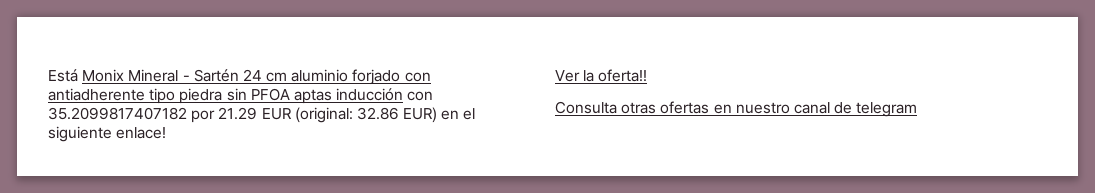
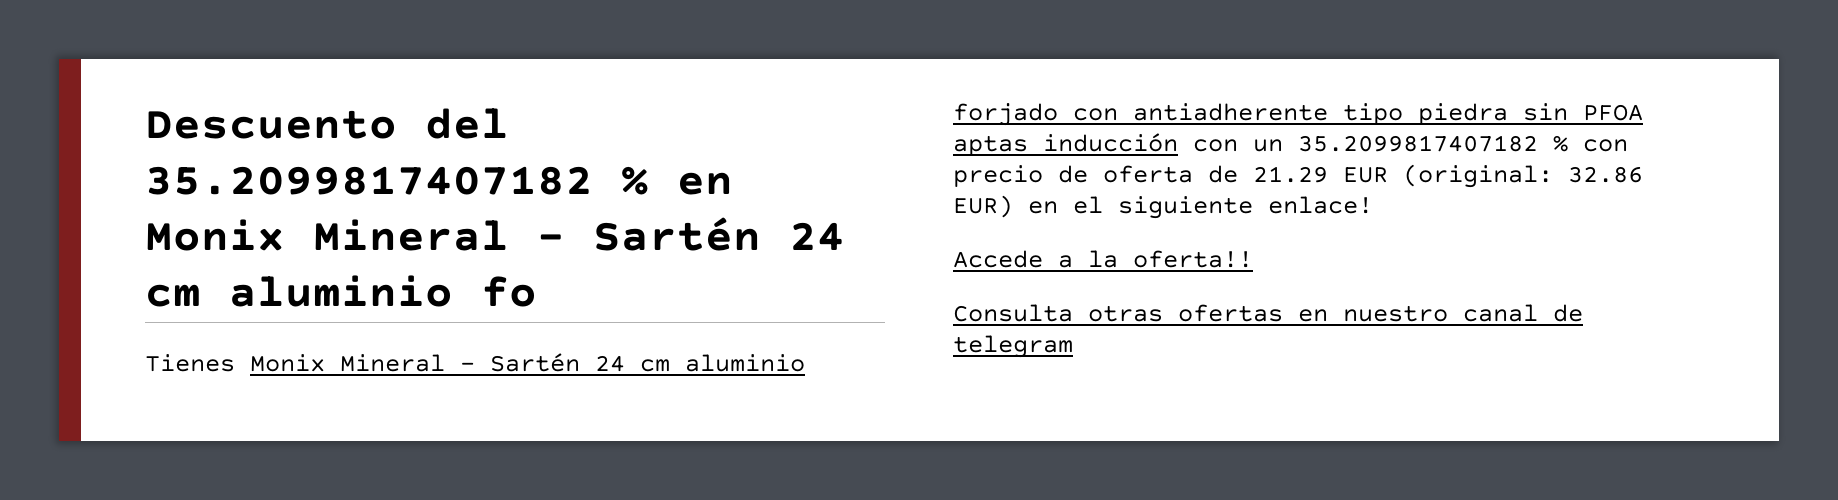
- Está Monix Mineral - Sartén 24 cm aluminio forjado con antiadherente tipo piedra sin PFOA aptas inducción con 35.2099817407182 por 21.29 EUR (original: 32.86 EUR) en el siguiente enlace!
+ Descuento del 35.2099817407182 % en Monix Mineral - Sartén 24 cm aluminio fo
+ Tienes Monix Mineral - Sartén 24 cm aluminio forjado con antiadherente tipo piedra sin PFOA aptas inducción con un 35.2099817407182 % con precio de oferta de 21.29 EUR (original: 32.86 EUR) en el siguiente enlace!
- Ver la oferta!!
+ Accede a la oferta!!

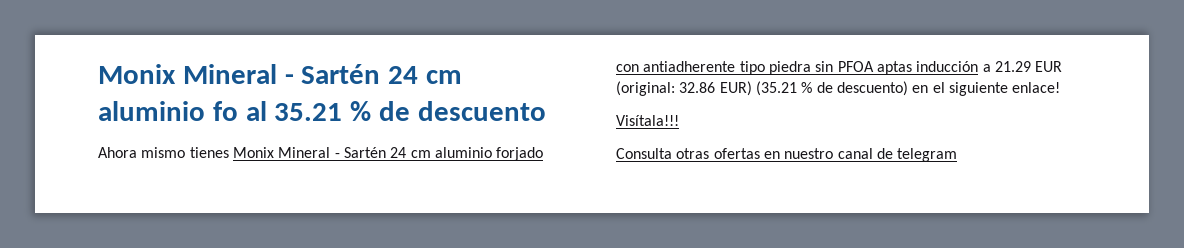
- Descuento del 35.2099817407182 % en Monix Mineral - Sartén 24 cm aluminio fo
- Tienes Monix Mineral - Sartén 24 cm aluminio forjado con antiadherente tipo piedra sin PFOA aptas inducción con un 35.2099817407182 % con precio de oferta de 21.29 EUR (original: 32.86 EUR) en el siguiente enlace!
+ Monix Mineral - Sartén 24 cm aluminio fo al 35.21 % de descuento
+ Ahora mismo tienes Monix Mineral - Sartén 24 cm aluminio forjado con antiadherente tipo piedra sin PFOA aptas inducción a 21.29 EUR (original: 32.86 EUR) (35.21 % de descuento) en el siguiente enlace!
- Accede a la oferta!!
+ Visítala!!!

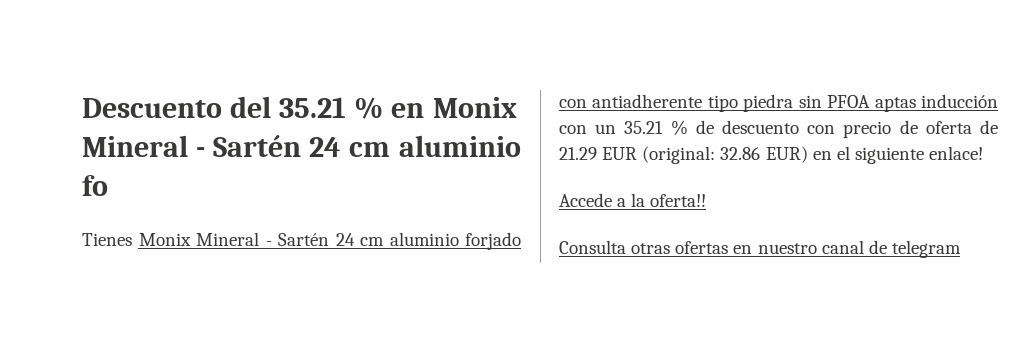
- Monix Mineral - Sartén 24 cm aluminio fo al 35.21 % de descuento
- Ahora mismo tienes Monix Mineral - Sartén 24 cm aluminio forjado con antiadherente tipo piedra sin PFOA aptas inducción a 21.29 EUR (original: 32.86 EUR) (35.21 % de descuento) en el siguiente enlace!
+ Descuento del 35.21 % en Monix Mineral - Sartén 24 cm aluminio fo
+ Tienes Monix Mineral - Sartén 24 cm aluminio forjado con antiadherente tipo piedra sin PFOA aptas inducción con un 35.21 % de descuento con precio de oferta de 21.29 EUR (original: 32.86 EUR) en el siguiente enlace!
- Visítala!!!
+ Accede a la oferta!!

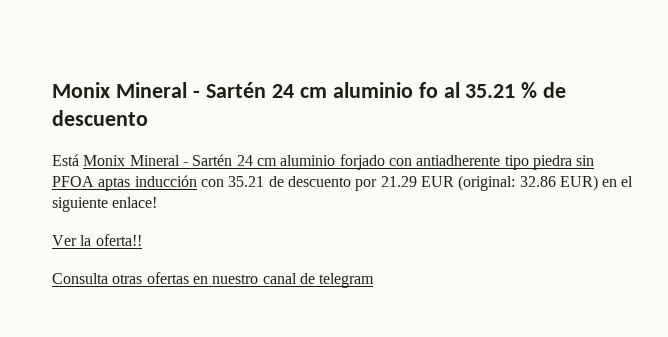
- Descuento del 35.21 % en Monix Mineral - Sartén 24 cm aluminio fo
- Tienes Monix Mineral - Sartén 24 cm aluminio forjado con antiadherente tipo piedra sin PFOA aptas inducción con un 35.21 % de descuento con precio de oferta de 21.29 EUR (original: 32.86 EUR) en el siguiente enlace!
+ Monix Mineral - Sartén 24 cm aluminio fo al 35.21 % de descuento
+ Está Monix Mineral - Sartén 24 cm aluminio forjado con antiadherente tipo piedra sin PFOA aptas inducción con 35.21 de descuento por 21.29 EUR (original: 32.86 EUR) en el siguiente enlace!
- Accede a la oferta!!
+ Ver la oferta!!

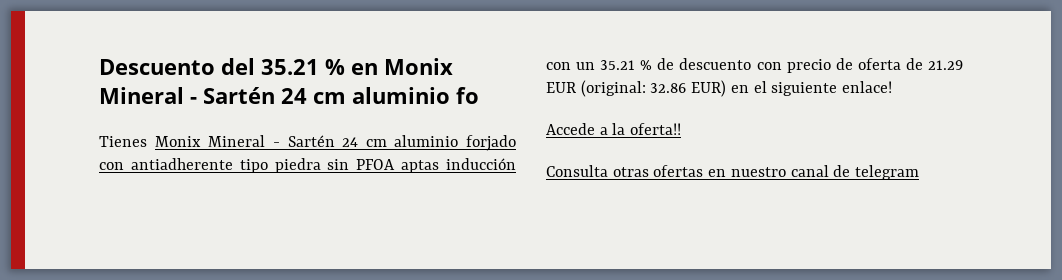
- Monix Mineral - Sartén 24 cm aluminio fo al 35.21 % de descuento
- Está Monix Mineral - Sartén 24 cm aluminio forjado con antiadherente tipo piedra sin PFOA aptas inducción con 35.21 de descuento por 21.29 EUR (original: 32.86 EUR) en el siguiente enlace!
+ Descuento del 35.21 % en Monix Mineral - Sartén 24 cm aluminio fo
+ Tienes Monix Mineral - Sartén 24 cm aluminio forjado con antiadherente tipo piedra sin PFOA aptas inducción con un 35.21 % de descuento con precio de oferta de 21.29 EUR (original: 32.86 EUR) en el siguiente enlace!
- Ver la oferta!!
+ Accede a la oferta!!

